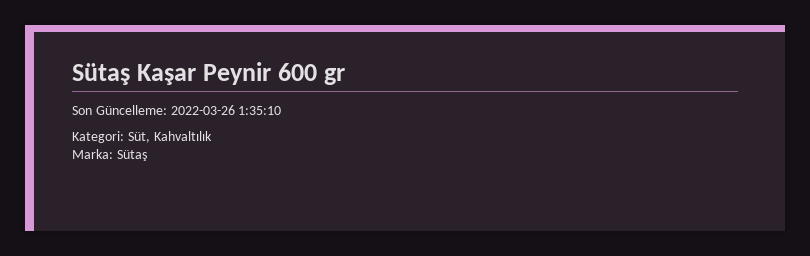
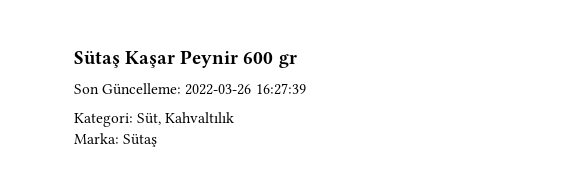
- Son Güncelleme: 2022-03-26 1:35:10
+ Son Güncelleme: 2022-03-26 16:27:39

